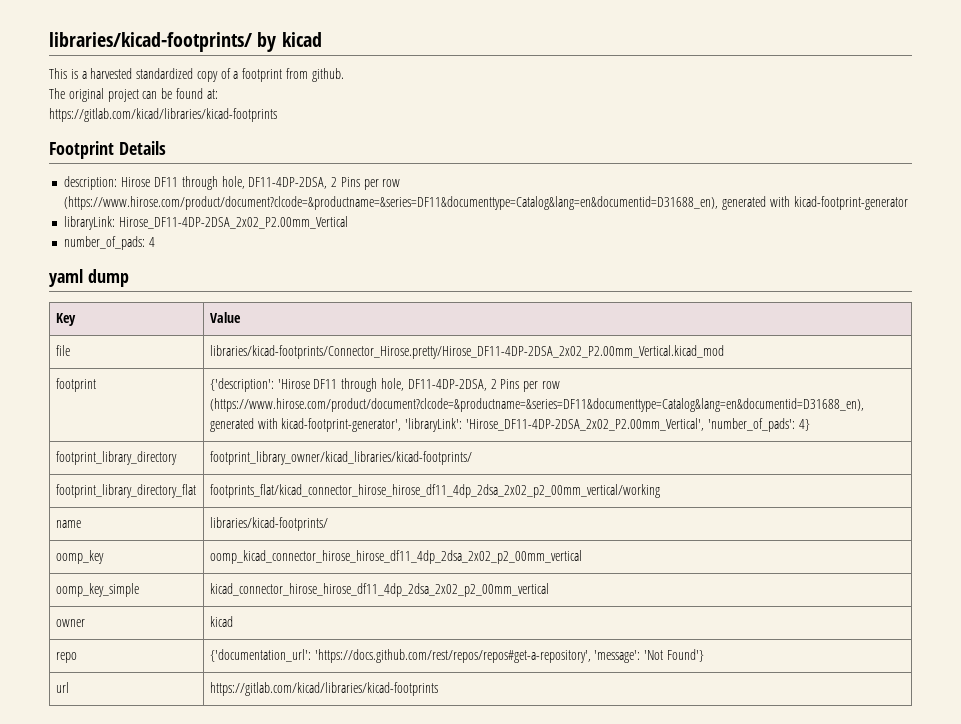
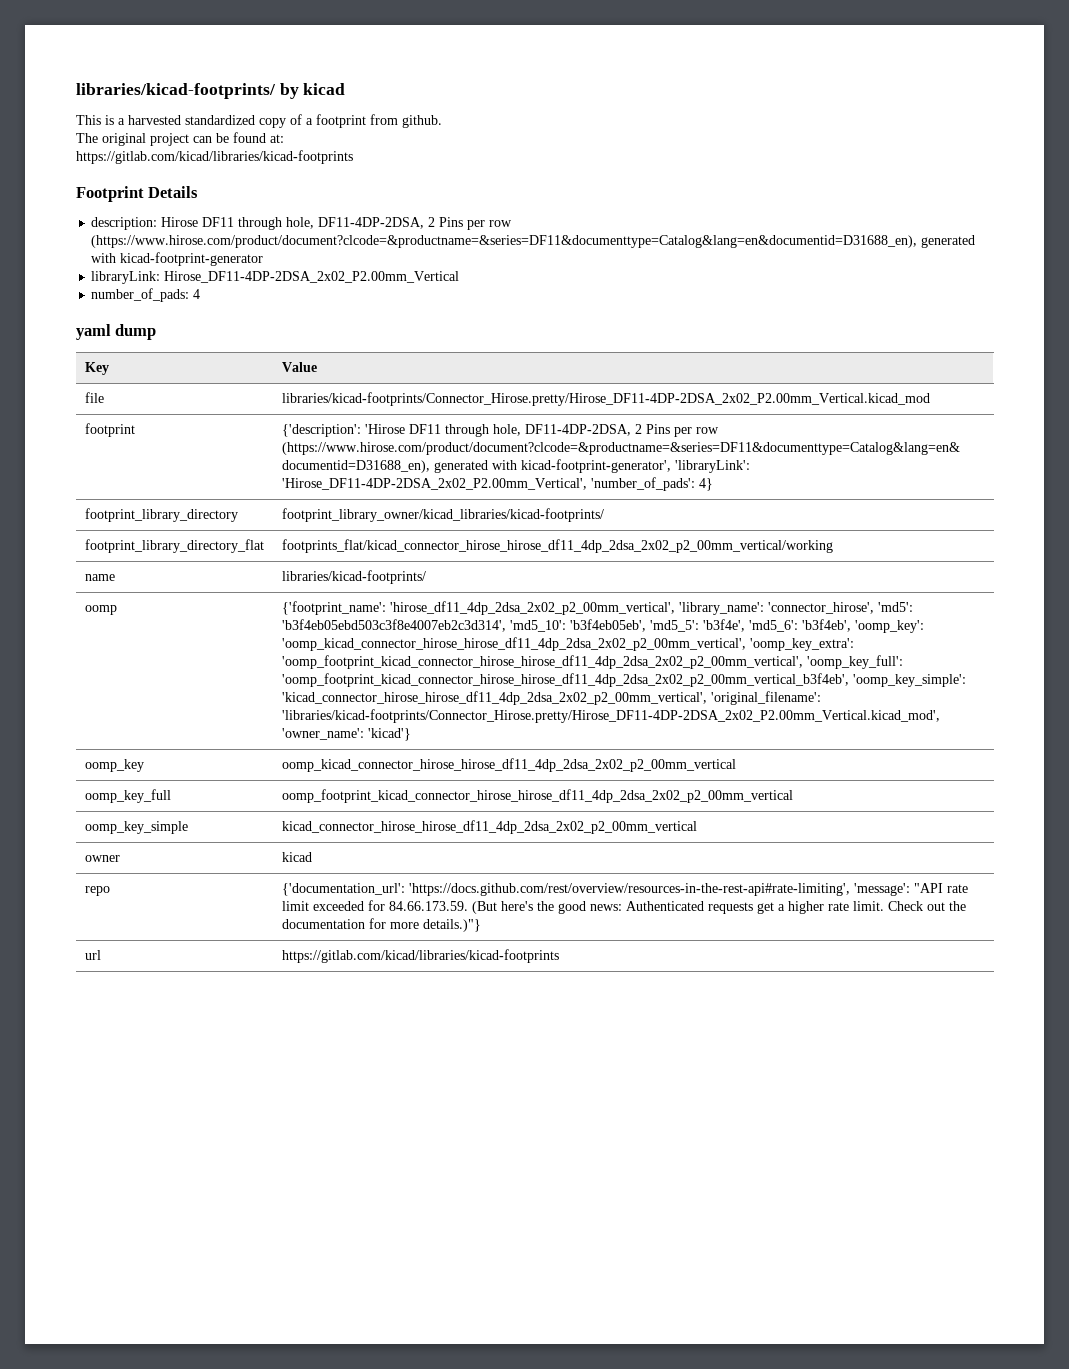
+ oomp | {'footprint_name': 'hirose_df11_4dp_2dsa_2x02_p2_00mm_vertical', 'library_name': 'connector_hirose', 'md5': 'b3f4eb05ebd503c3f8e4007eb2c3d314', 'md5_10': 'b3f4eb05eb', 'md5_5': 'b3f4e', 'md5_6': 'b3f4eb', 'oomp_key': 'oomp_kicad_connector_hirose_hirose_df11_4dp_2dsa_2x02_p2_00mm_vertical', 'oomp_key_extra': 'oomp_footprint_kicad_connector_hirose_hirose_df11_4dp_2dsa_2x02_p2_00mm_vertical', 'oomp_key_full': 'oomp_footprint_kicad_connector_hirose_hirose_df11_4dp_2dsa_2x02_p2_00mm_vertical_b3f4eb', 'oomp_key_simple': 'kicad_connector_hirose_hirose_df11_4dp_2dsa_2x02_p2_00mm_vertical', 'original_filename': 'libraries/kicad-footprints/Connector_Hirose.pretty/Hirose_DF11-4DP-2DSA_2x02_P2.00mm_Vertical.kicad_mod', 'owner_name': 'kicad'}
+ oomp_key_full | oomp_footprint_kicad_connector_hirose_hirose_df11_4dp_2dsa_2x02_p2_00mm_vertical
- repo | {'documentation_url': 'https://docs.github.com/rest/repos/repos#get-a-repository', 'message': 'Not Found'}
+ repo | {'documentation_url': 'https://docs.github.com/rest/overview/resources-in-the-rest-api#rate-limiting', 'message': "API rate limit exceeded for 84.66.173.59. (But here's the good news: Authenticated requests get a higher rate limit. Check out the documentation for more details.)"}

